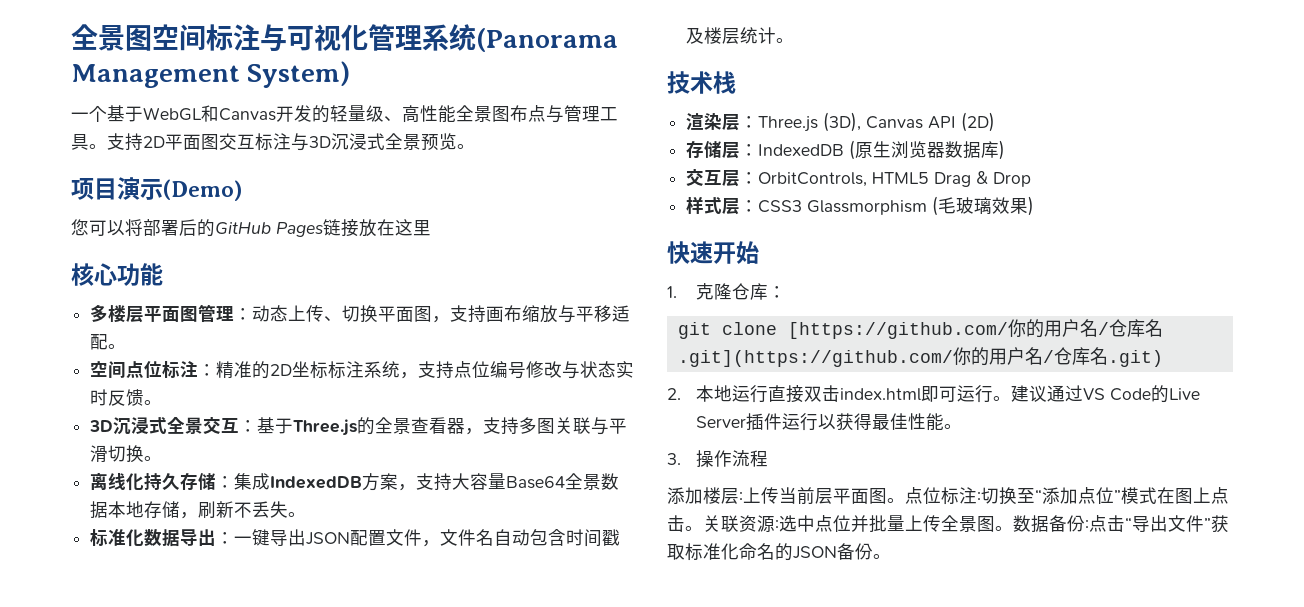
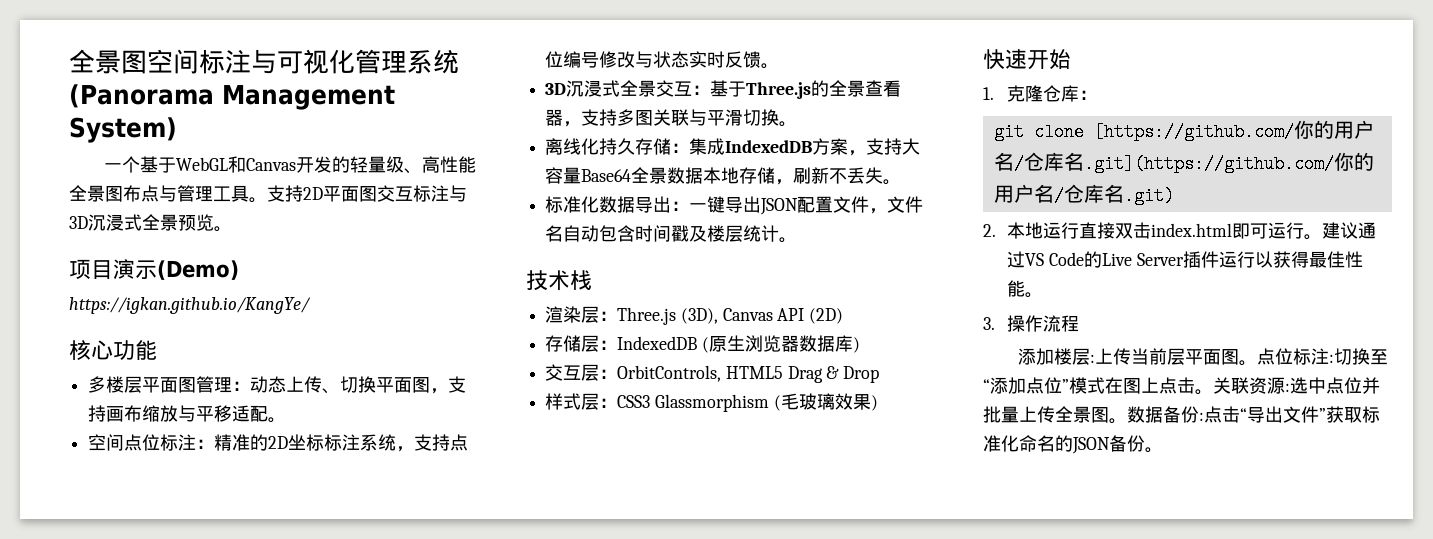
- 您可以将部署后的GitHub Pages链接放在这里
+ https://igkan.github.io/KangYe/

